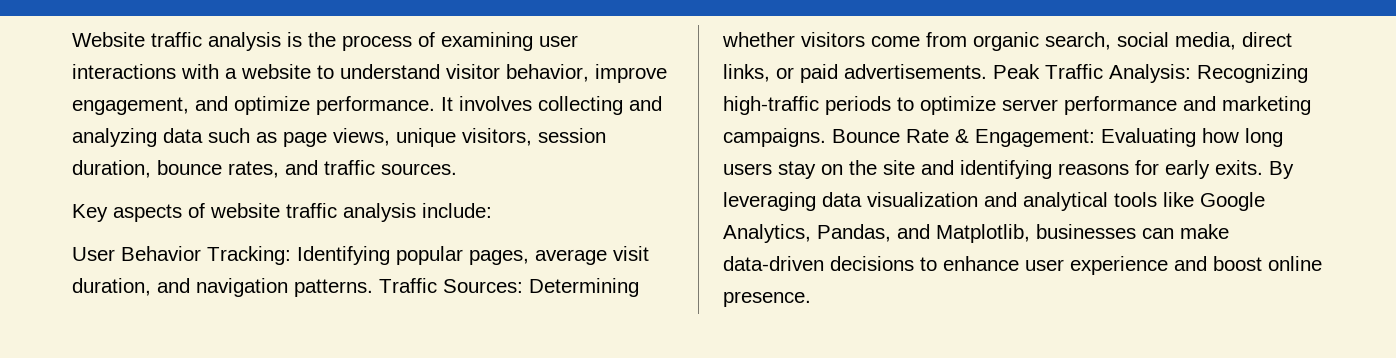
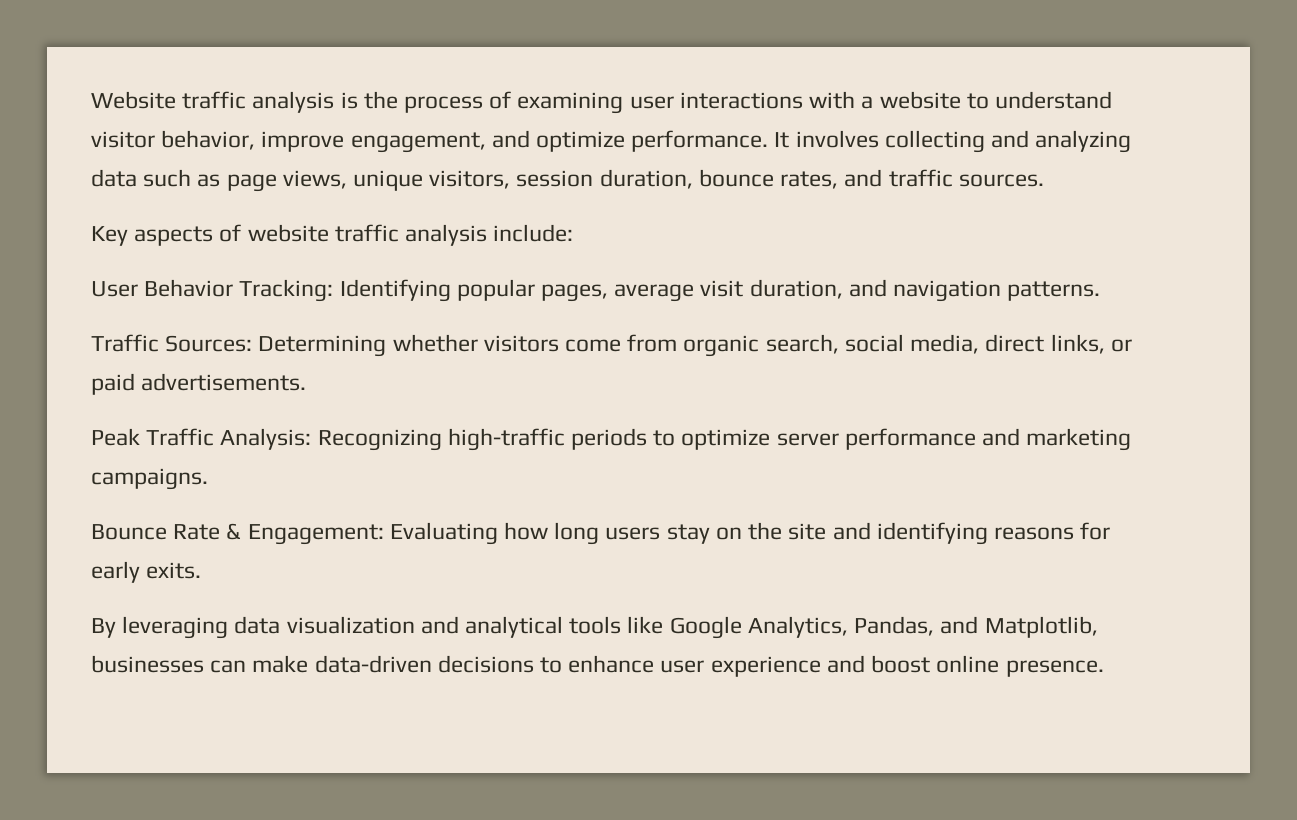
- Identifying popular pages, average visit duration, and navigation patterns. Traffic Sources:
+ Identifying popular pages, average visit duration, and navigation patterns.
+ Traffic Sources:
- Determining whether visitors come from organic search, social media, direct links, or paid advertisements. Peak Traffic Analysis:
+ Determining whether visitors come from organic search, social media, direct links, or paid advertisements.
+ Peak Traffic Analysis:
- Recognizing high-traffic periods to optimize server performance and marketing campaigns. Bounce Rate & Engagement:
+ Recognizing high-traffic periods to optimize server performance and marketing campaigns.
+ Bounce Rate & Engagement:
- Evaluating how long users stay on the site and identifying reasons for early exits. By leveraging data visualization and analytical tools like Google Analytics, Pandas, and Matplotlib, businesses can make data-driven decisions to enhance user experience and boost online presence.
+ Evaluating how long users stay on the site and identifying reasons for early exits.
+ By leveraging data visualization and analytical tools like Google Analytics, Pandas, and Matplotlib, businesses can make data-driven decisions to enhance user experience and boost online presence.

